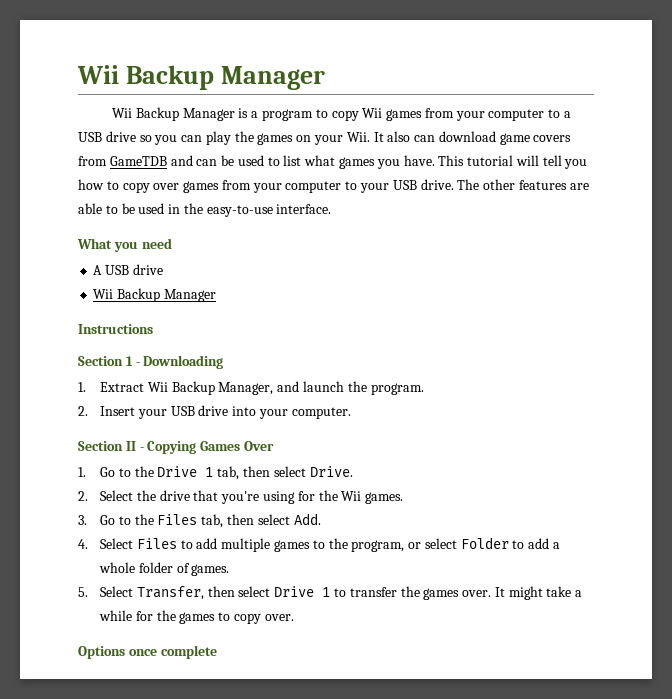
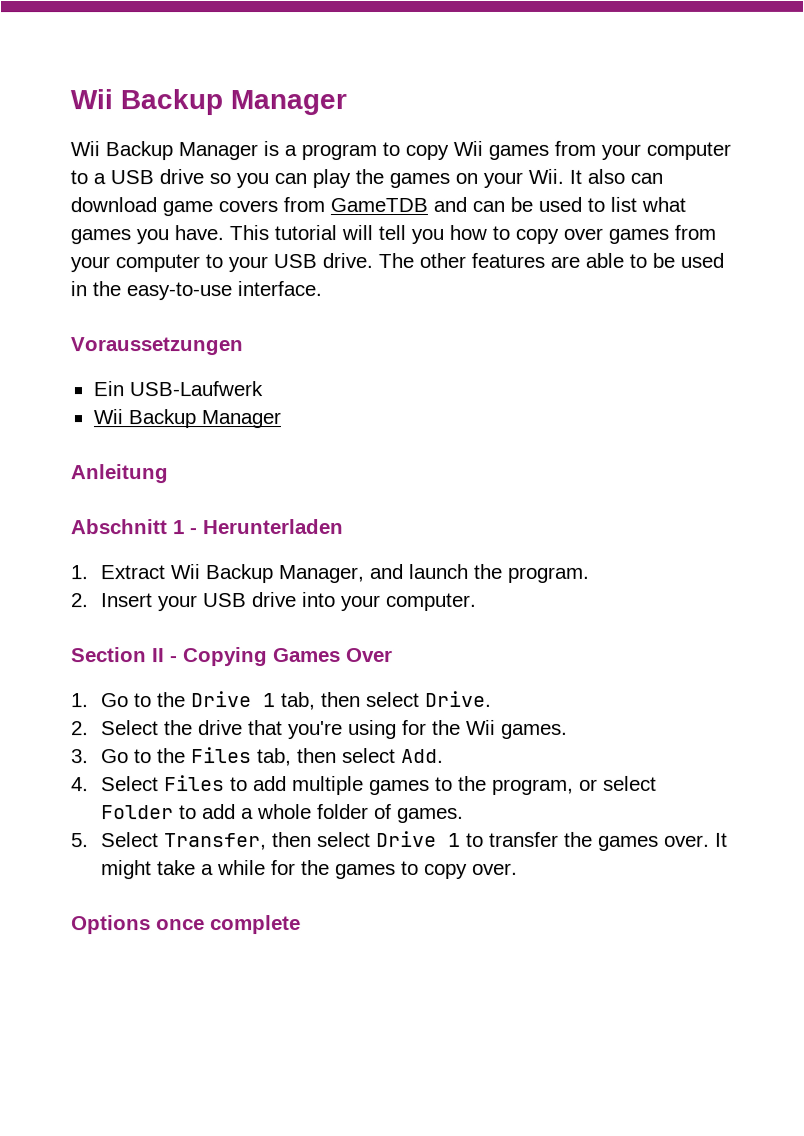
- What you need
- A USB drive
+ Voraussetzungen
+ Ein USB-Laufwerk
  Wii Backup Manager
- Instructions
- Section 1 - Downloading
+ Anleitung
+ Abschnitt 1 - Herunterladen

